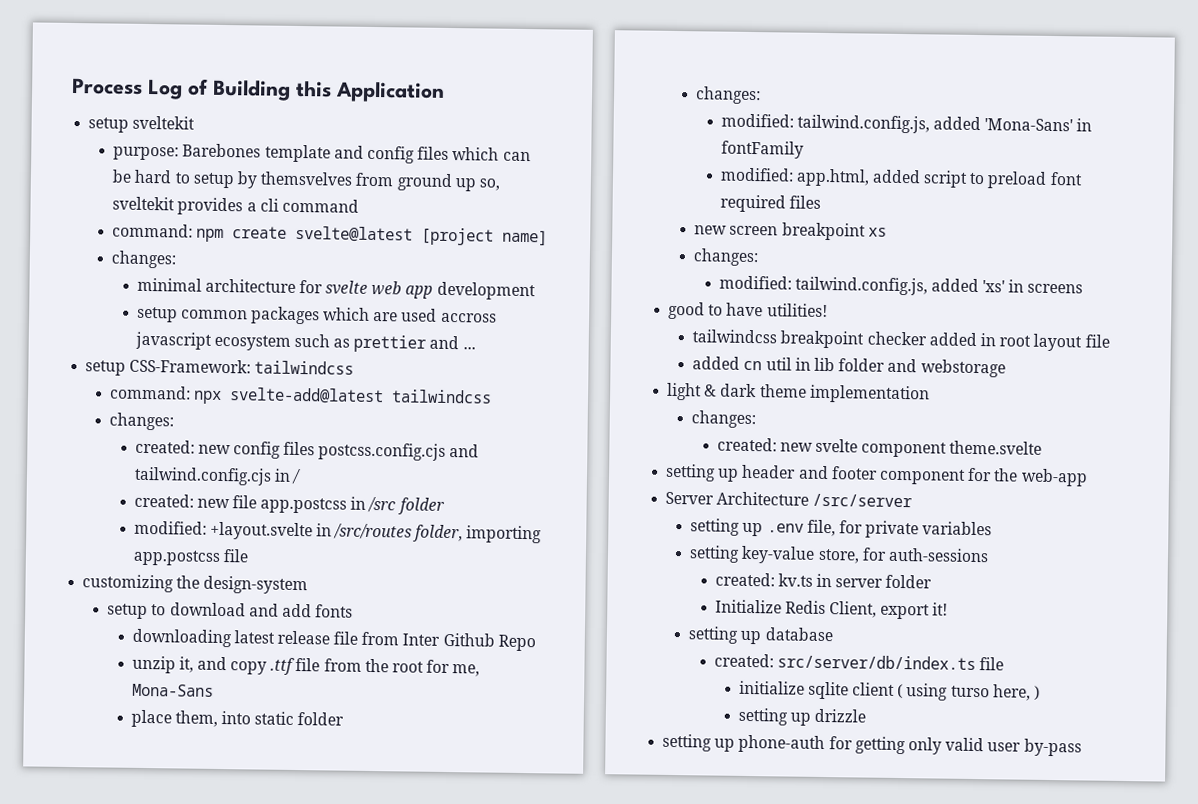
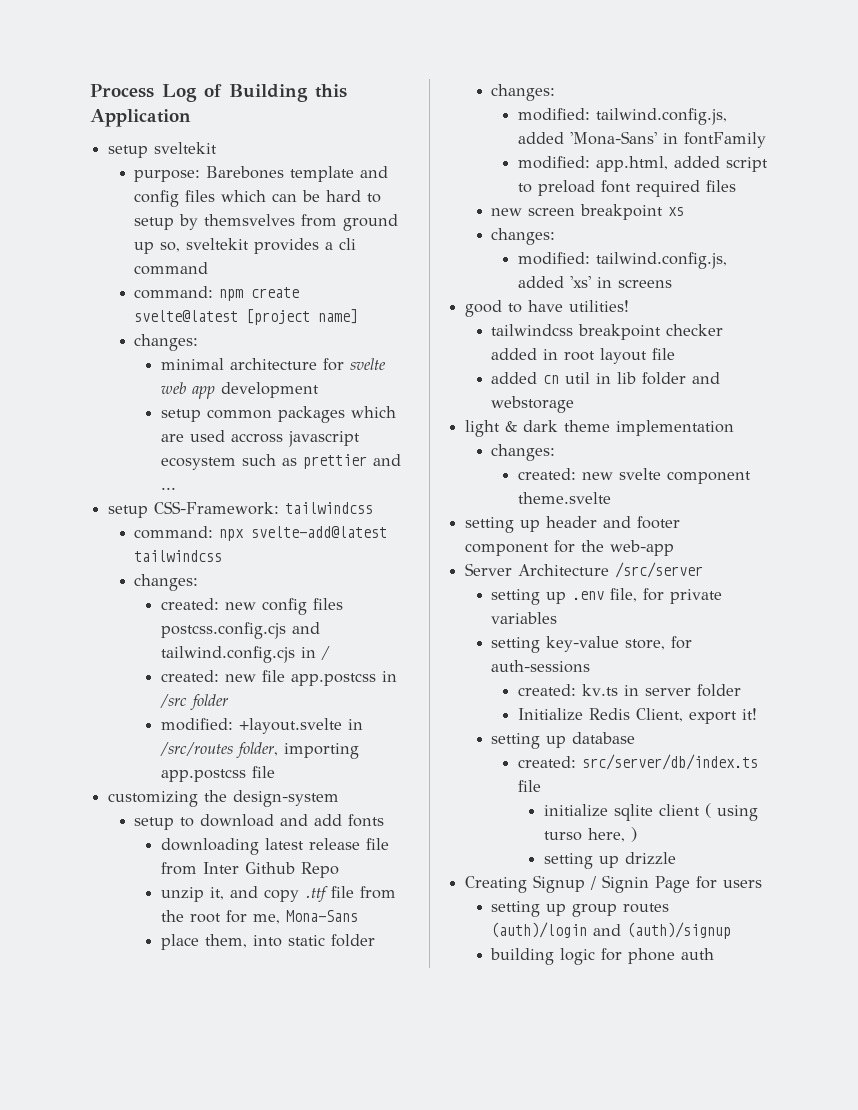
- setting up phone-auth for getting only valid user by-pass
+ Creating Signup / Signin Page for users
+ setting up group routes (auth)/login and (auth)/signup
+ building logic for phone auth

